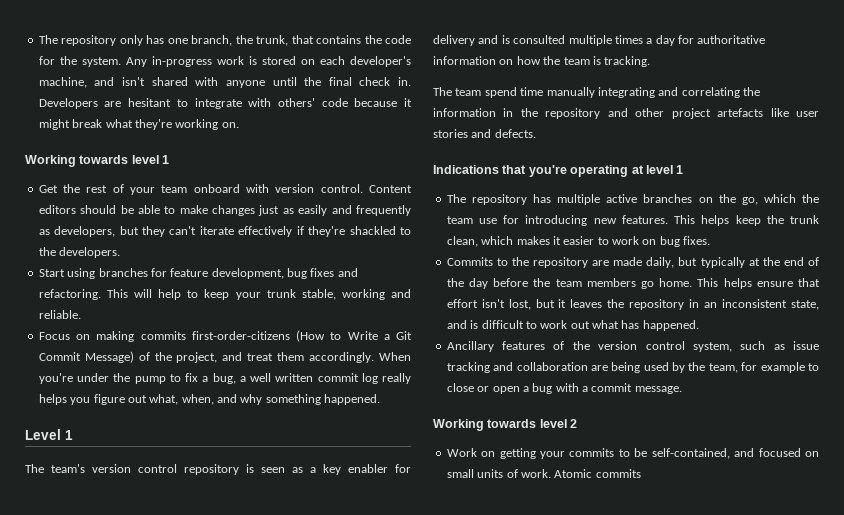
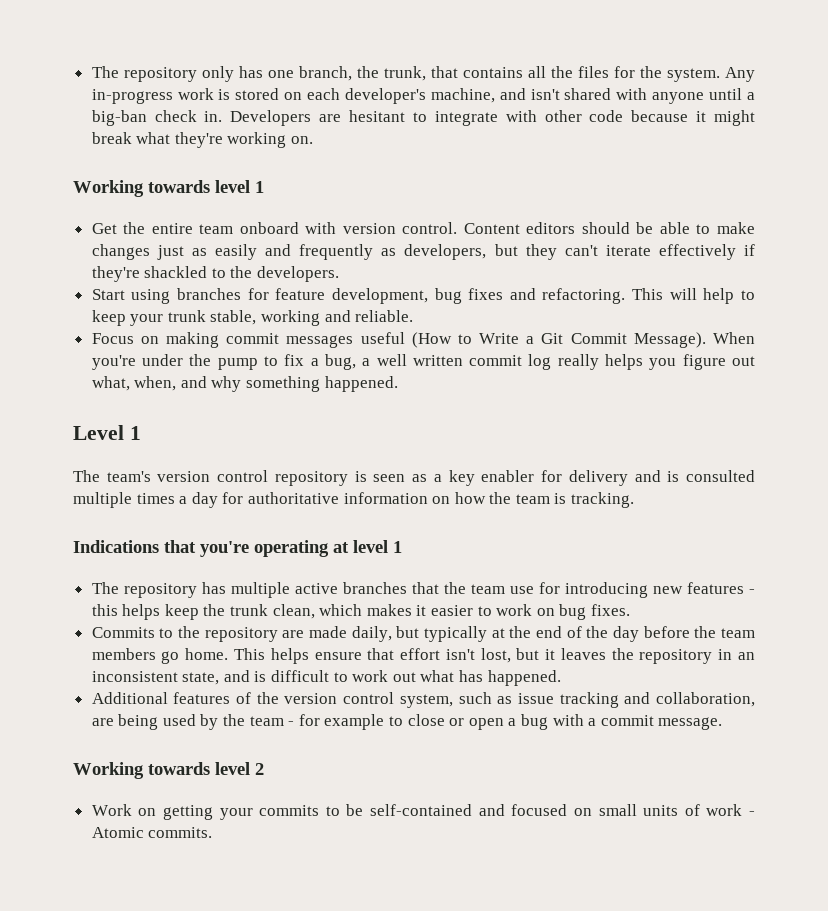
- The repository only has one branch, the trunk, that contains the code for the system.
+ The repository only has one branch, the trunk, that contains all the files for the system.
- Any in-progress work is stored on each developer's machine, and isn't shared with anyone until the final check in.
+ Any in-progress work is stored on each developer's machine, and isn't shared with anyone until a big-ban check in.
- Developers are hesitant to integrate with others' code because it might break what they're working on.
+ Developers are hesitant to integrate with other code because it might break what they're working on.
- Get the rest of your team onboard with version control.
+ Get the entire team onboard with version control.
- Focus on making commits first-order-citizens (How to Write a Git Commit Message) of the project, and treat them accordingly.
+ Focus on making commit messages useful (How to Write a Git Commit Message).
- The team spend time manually integrating and correlating the information in the repository and other project artefacts like user stories and defects.
- The repository has multiple active branches on the go, which the team use for introducing new features. This helps keep the trunk clean, which makes it easier to work on bug fixes.
+ The repository has multiple active branches that the team use for introducing new features - this helps keep the trunk clean, which makes it easier to work on bug fixes.
- Ancillary features of the version control system, such as issue tracking and collaboration are being used by the team, for example to close or open a bug with a commit message.
+ Additional features of the version control system, such as issue tracking and collaboration, are being used by the team - for example to close or open a bug with a commit message.
- Work on getting your commits to be self-contained, and focused on small units of work. Atomic commits
+ Work on getting your commits to be self-contained and focused on small units of work - Atomic commits.

